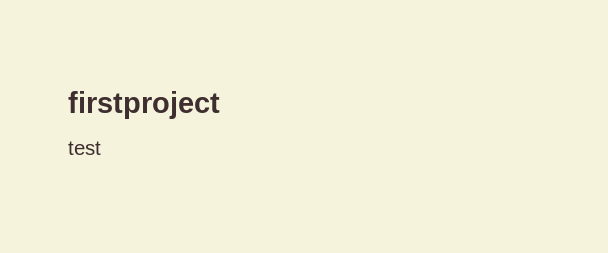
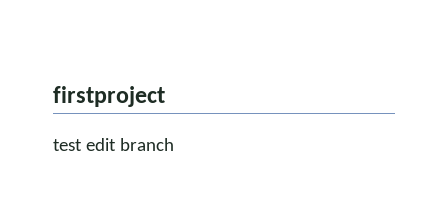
- test
+ test edit branch

